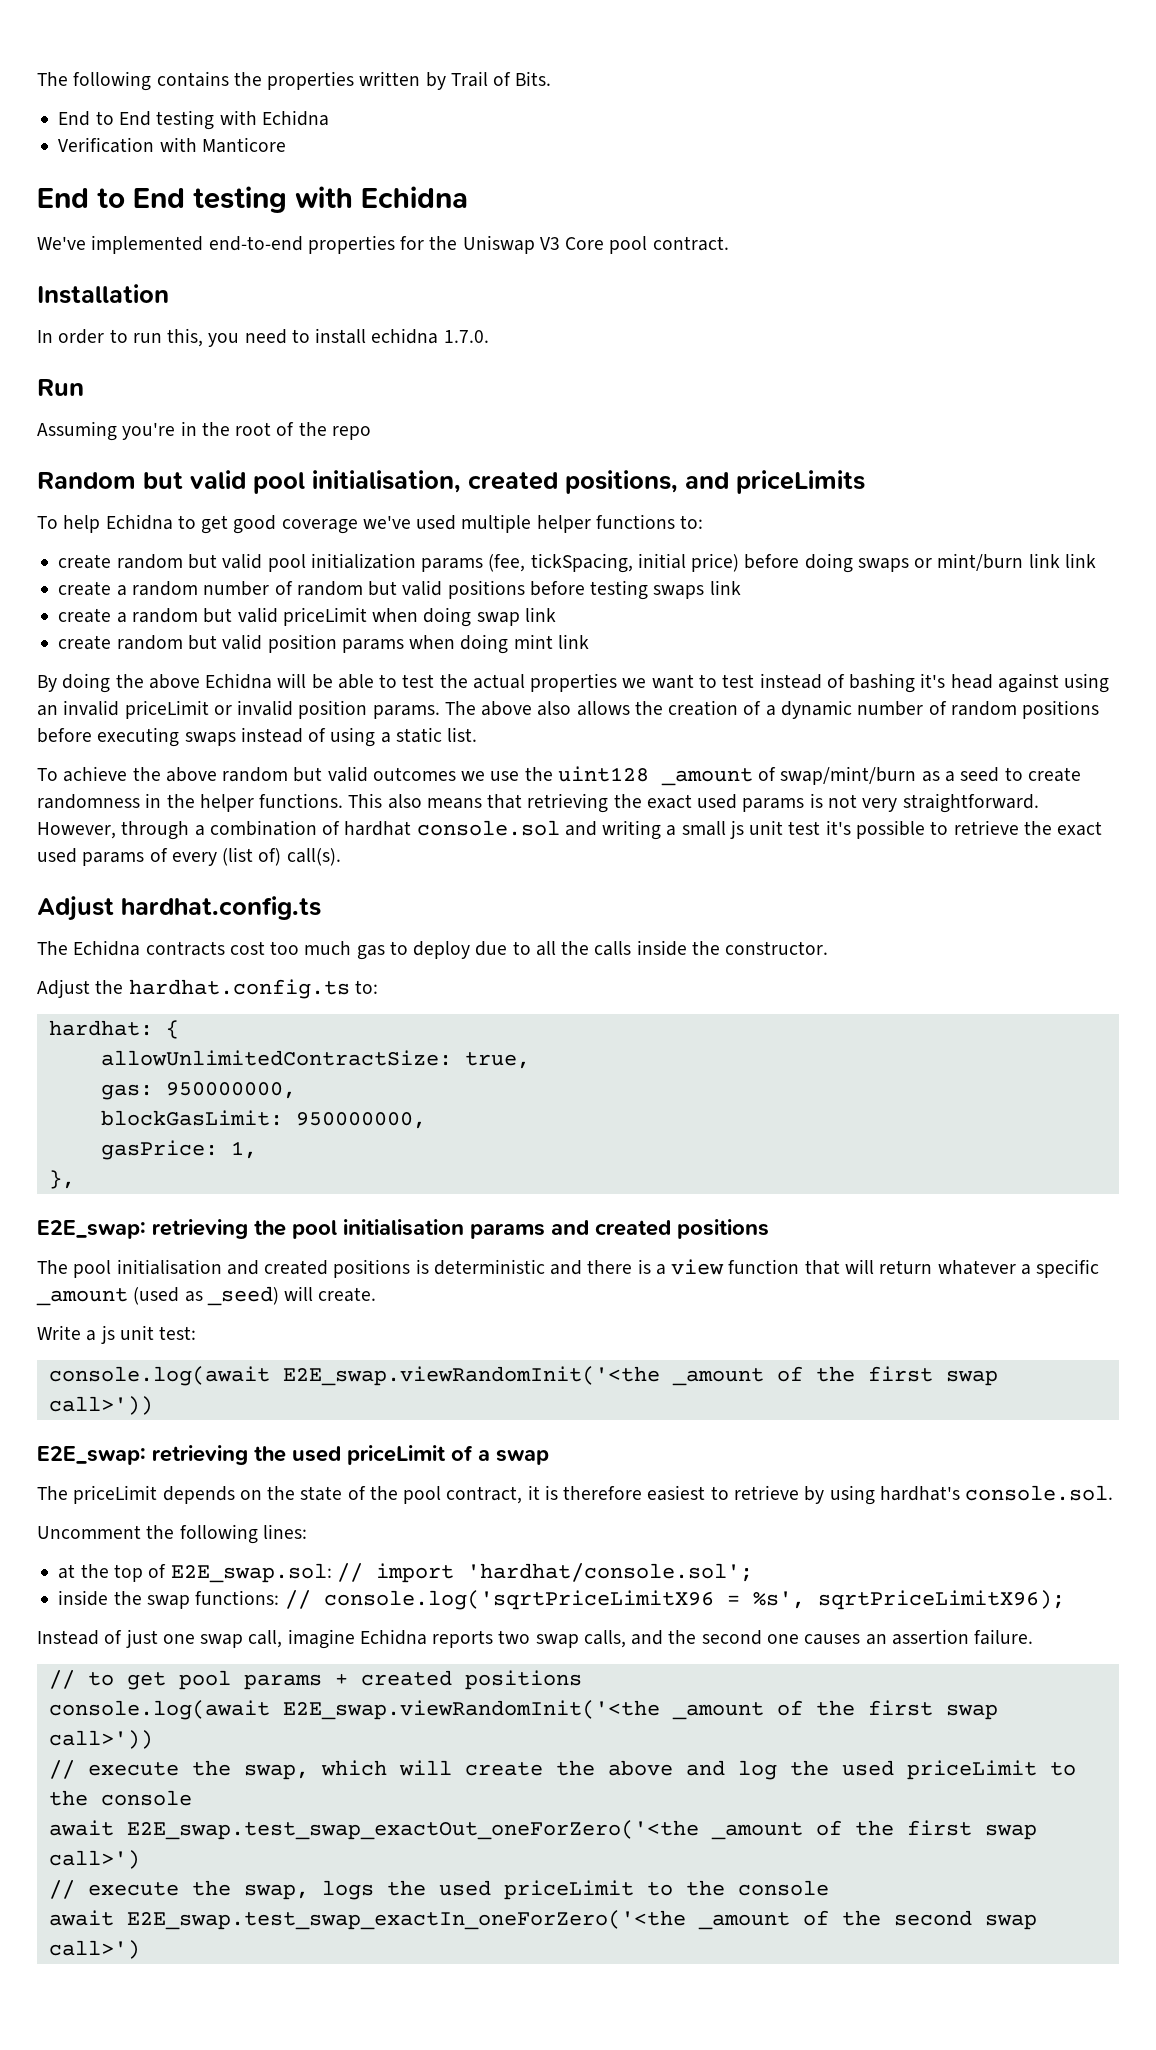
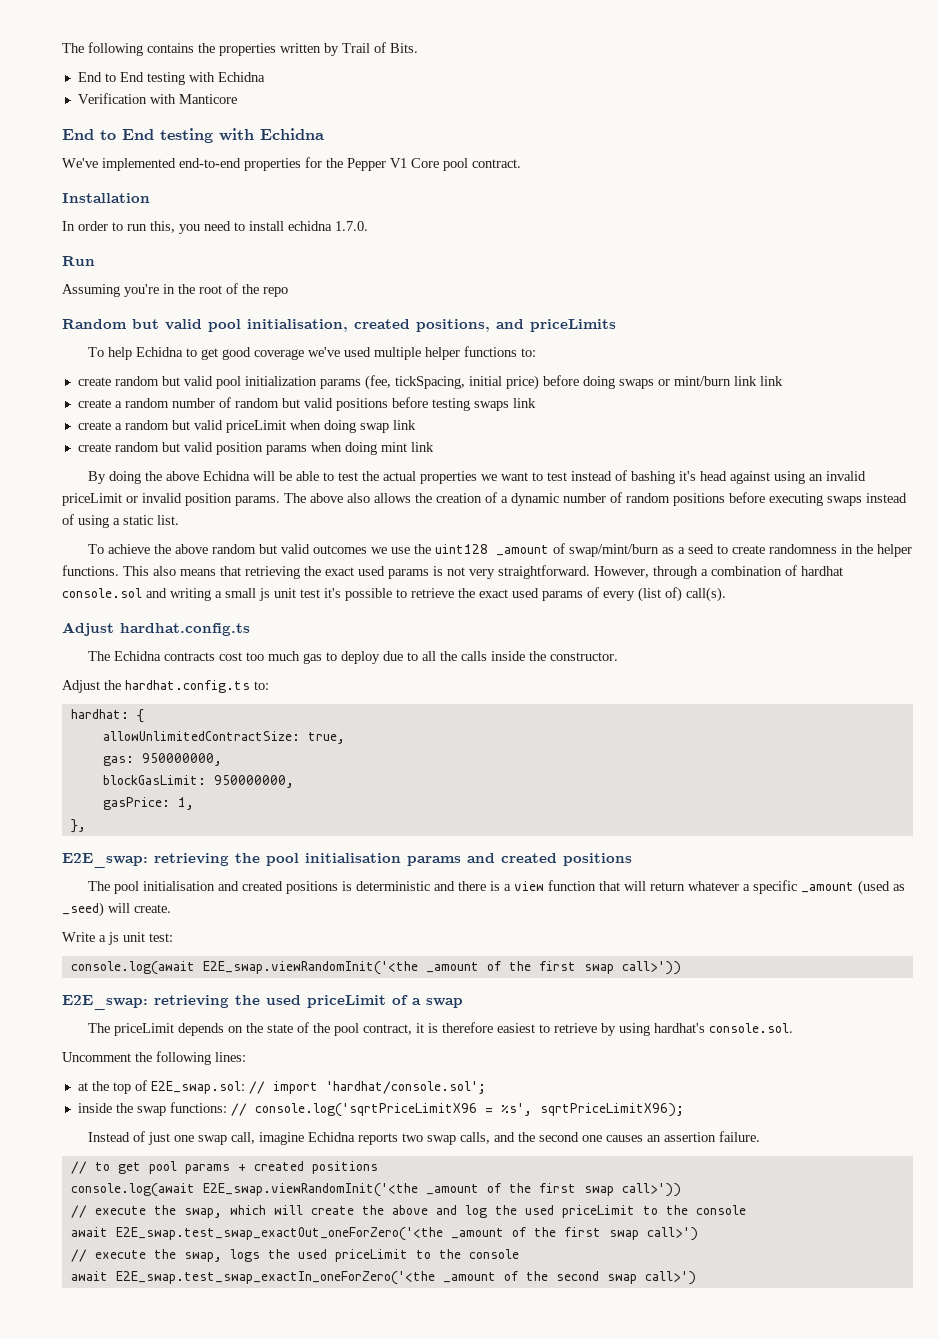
- We've implemented end-to-end properties for the Uniswap V3 Core pool contract.
+ We've implemented end-to-end properties for the Pepper V1 Core pool contract.

